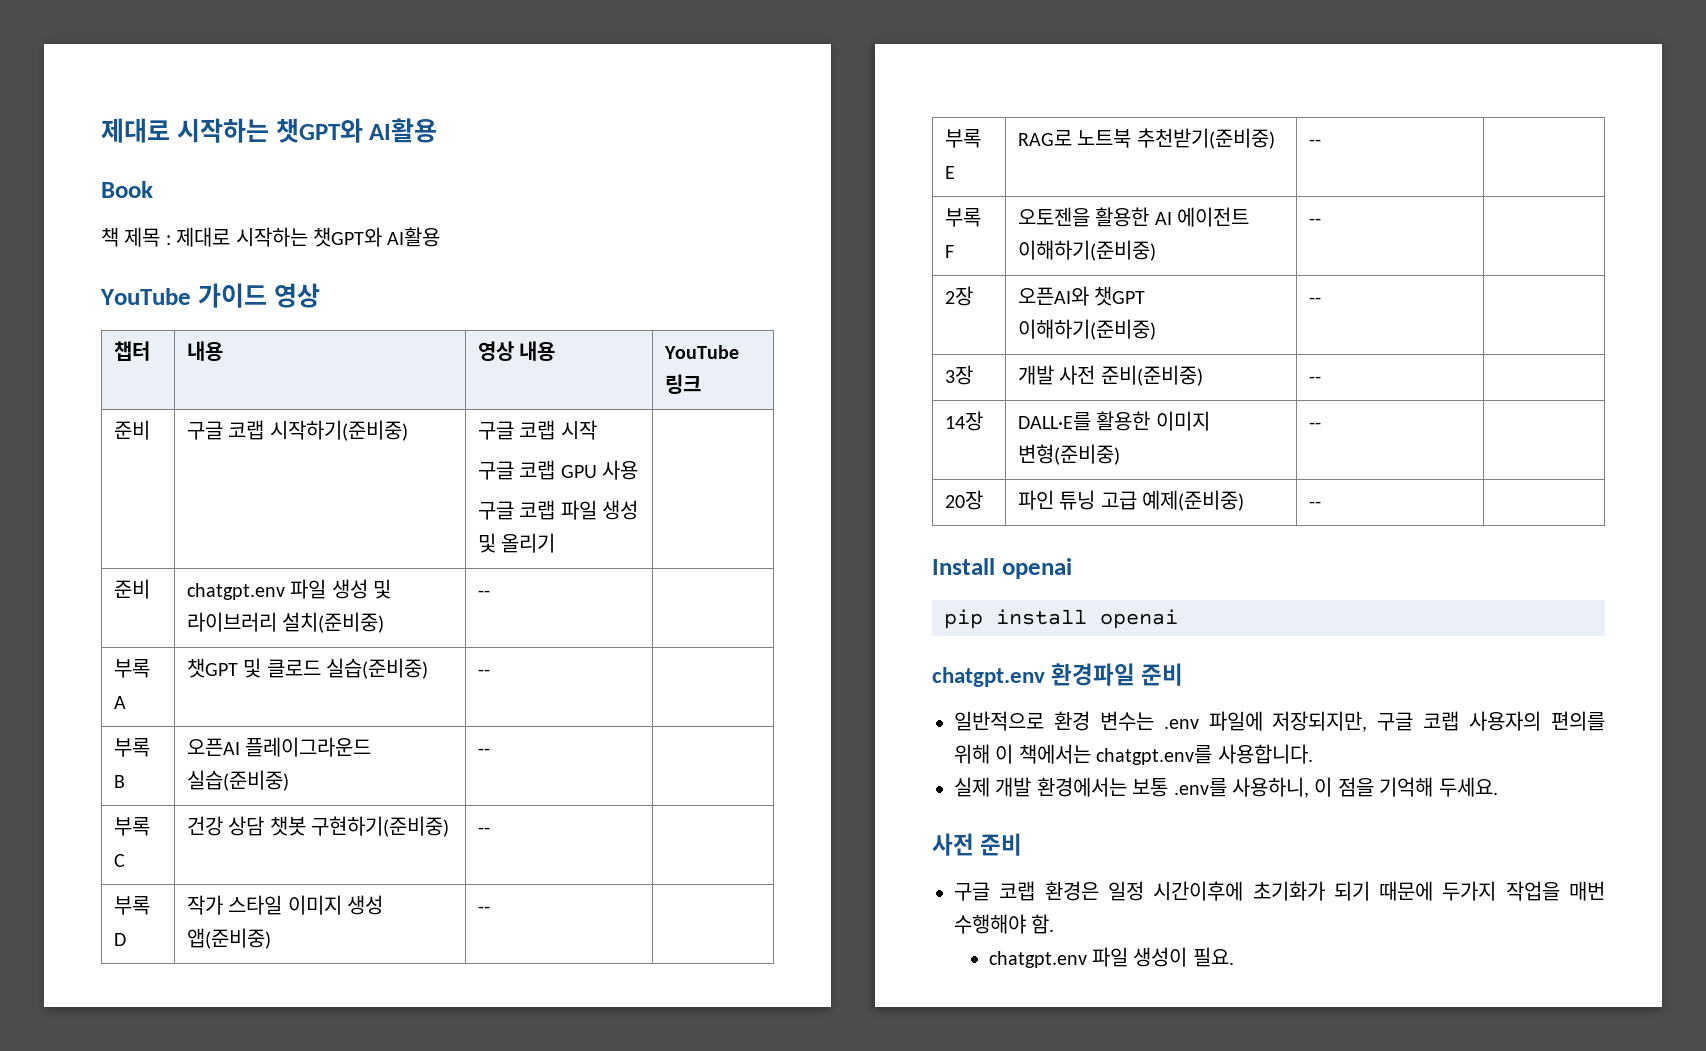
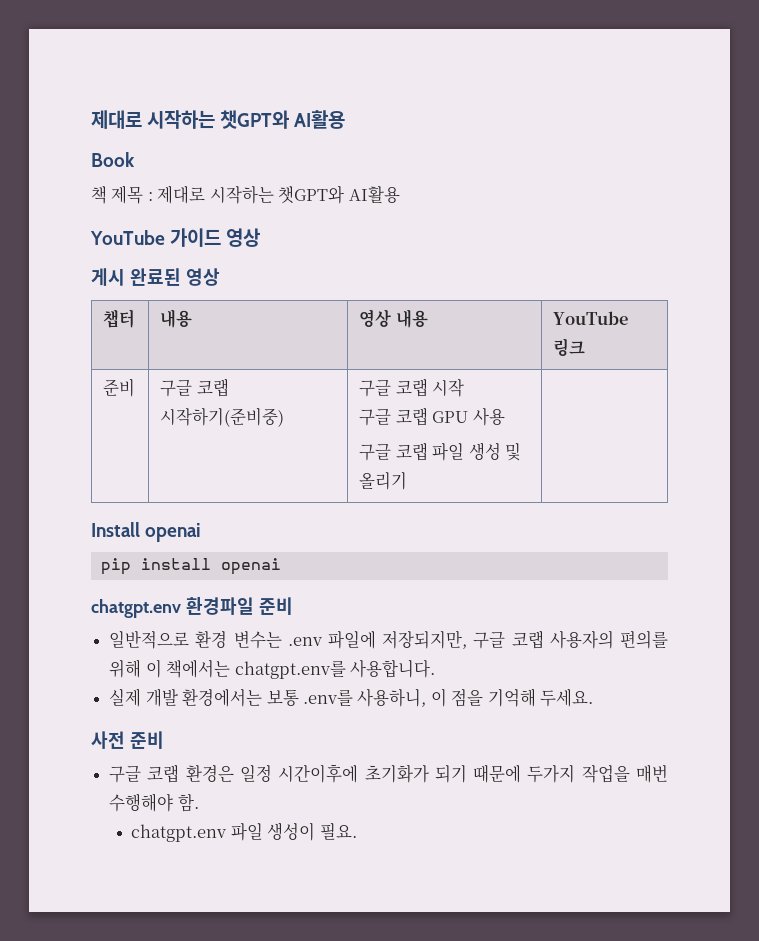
+ 게시 완료된 영상
- 준비 | chatgpt.env 파일 생성 및 라이브러리 설치(준비중) | -- |
- 부록 A | 챗GPT 및 클로드 실습(준비중) | -- |
- 부록 B | 오픈AI 플레이그라운드 실습(준비중) | -- |
- 부록 C | 건강 상담 챗봇 구현하기(준비중) | -- |
- 부록 D | 작가 스타일 이미지 생성 앱(준비중) | -- |
- 부록 E | RAG로 노트북 추천받기(준비중) | -- |
- 부록 F | 오토젠을 활용한 AI 에이전트 이해하기(준비중) | -- |
- 2장 | 오픈AI와 챗GPT 이해하기(준비중) | -- |
- 3장 | 개발 사전 준비(준비중) | -- |
- 14장 | DALL·E를 활용한 이미지 변형(준비중) | -- |
- 20장 | 파인 튜닝 고급 예제(준비중) | -- |

